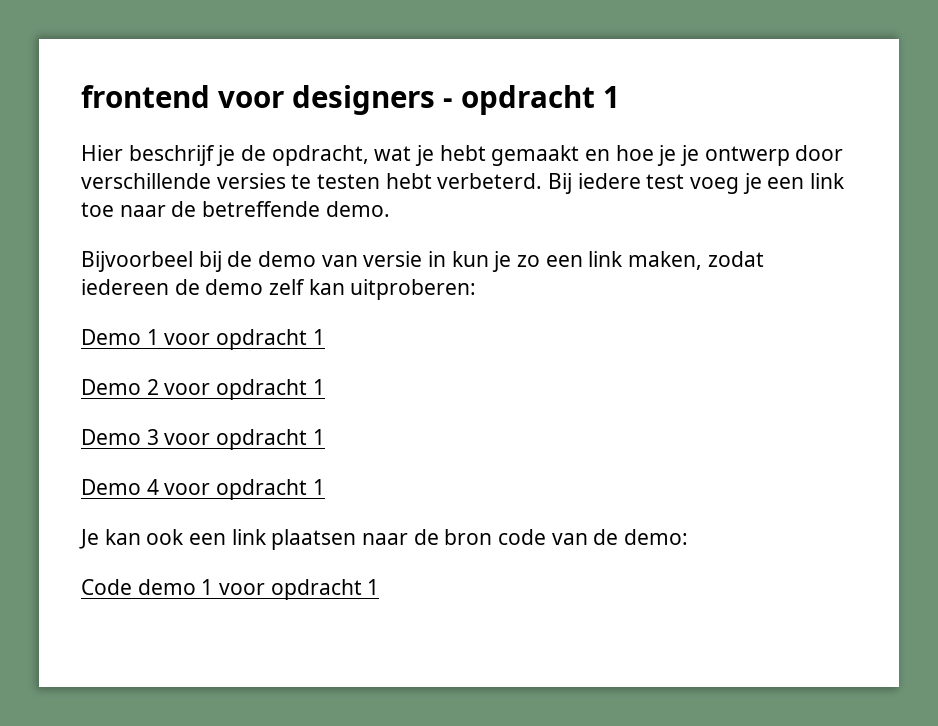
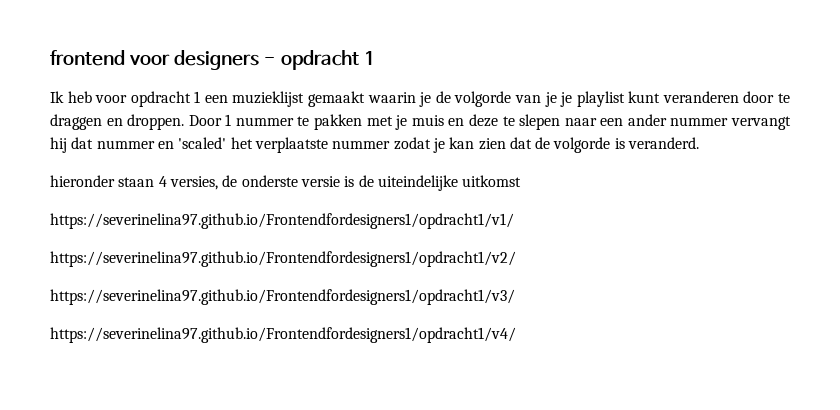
- Hier beschrijf je de opdracht, wat je hebt gemaakt en hoe je je ontwerp door verschillende versies te testen hebt verbeterd. Bij iedere test voeg je een link toe naar de betreffende demo.
- Bijvoorbeel bij de demo van versie in kun je zo een link maken, zodat iedereen de demo zelf kan uitproberen:
- Demo 1 voor opdracht 1
- Demo 2 voor opdracht 1
- Demo 3 voor opdracht 1
- Demo 4 voor opdracht 1
- Je kan ook een link plaatsen naar de bron code van de demo:
- Code demo 1 voor opdracht 1
+ Ik heb voor opdracht 1 een muzieklijst gemaakt waarin je de volgorde van je je playlist kunt veranderen door te draggen en droppen. Door 1 nummer te pakken met je muis en deze te slepen naar een ander nummer vervangt hij dat nummer en 'scaled' het verplaatste nummer zodat je kan zien dat de volgorde is veranderd.
+ hieronder staan 4 versies, de onderste versie is de uiteindelijke uitkomst
+ https://severinelina97.github.io/Frontendfordesigners1/opdracht1/v1/
+ https://severinelina97.github.io/Frontendfordesigners1/opdracht1/v2/
+ https://severinelina97.github.io/Frontendfordesigners1/opdracht1/v3/
+ https://severinelina97.github.io/Frontendfordesigners1/opdracht1/v4/

